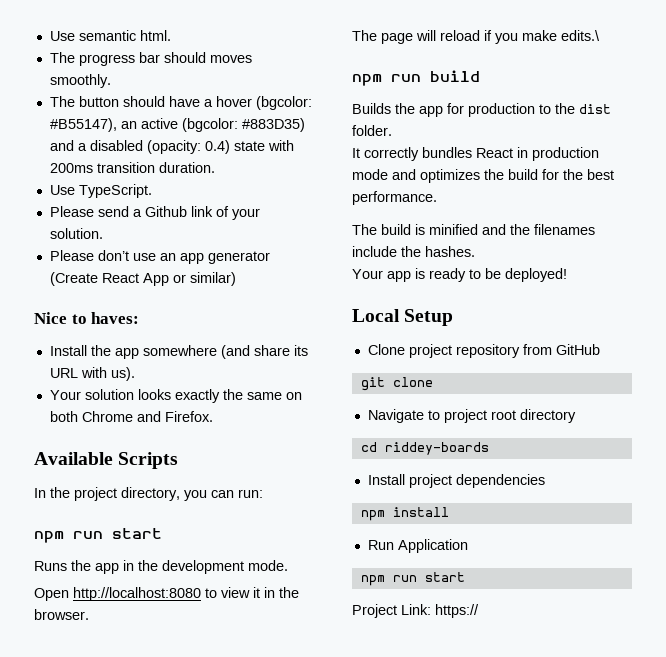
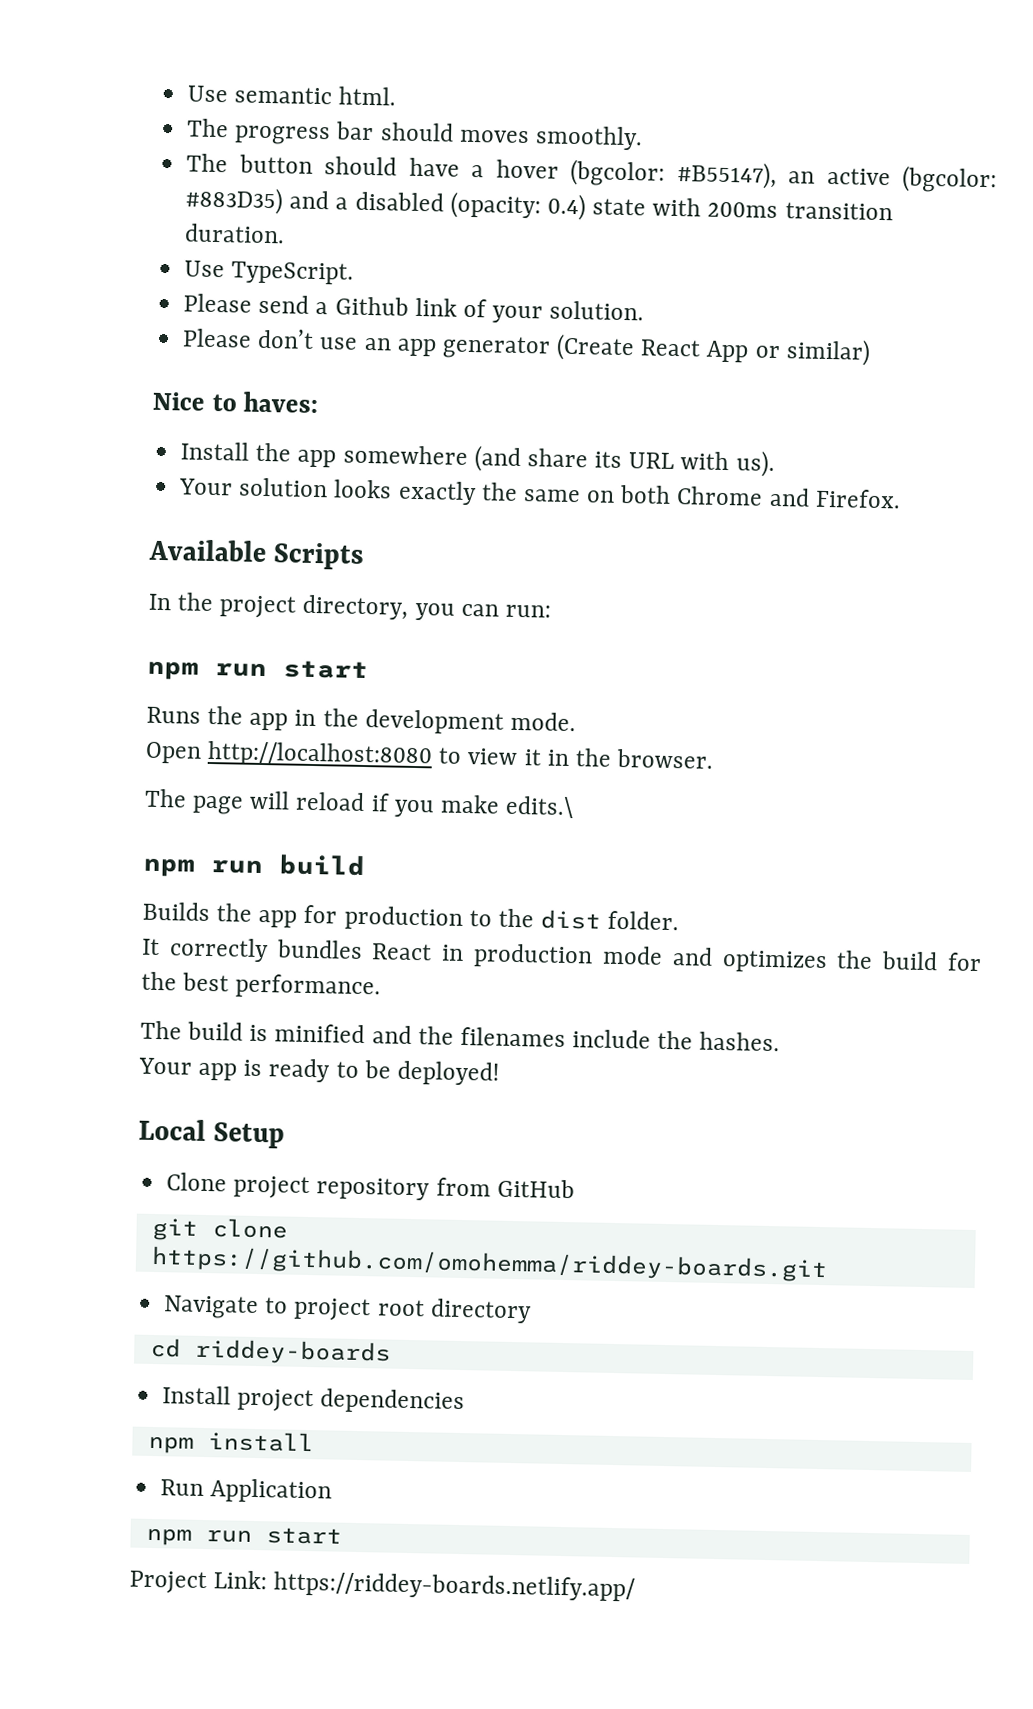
- git clone
+ git clone https://github.com/omohemma/riddey-boards.git
- Project Link: https://
+ Project Link: https://riddey-boards.netlify.app/

